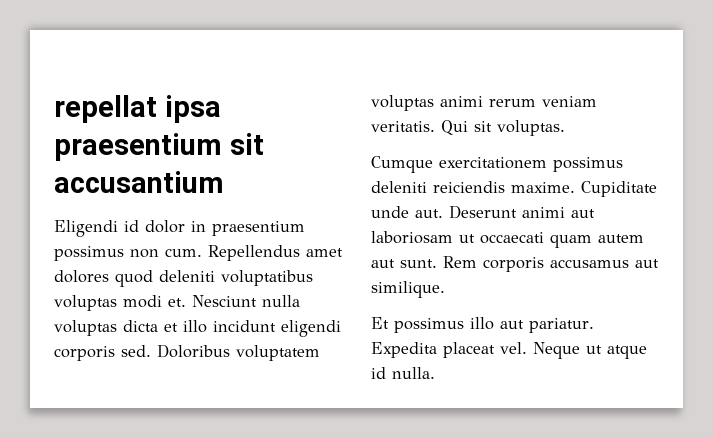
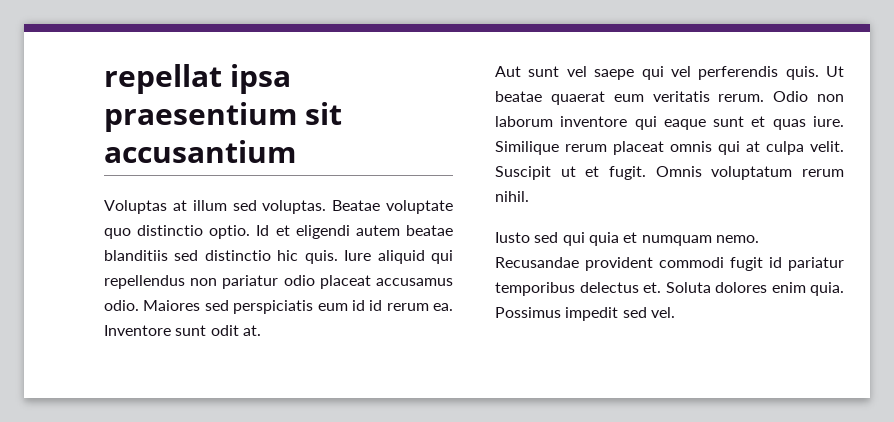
- Eligendi id dolor in praesentium possimus non cum. Repellendus amet dolores quod deleniti voluptatibus voluptas modi et. Nesciunt nulla voluptas dicta et illo incidunt eligendi corporis sed. Doloribus voluptatem voluptas animi rerum veniam veritatis. Qui sit voluptas.
- Cumque exercitationem possimus deleniti reiciendis maxime. Cupiditate unde aut. Deserunt animi aut laboriosam ut occaecati quam autem aut sunt. Rem corporis accusamus aut similique.
- Et possimus illo aut pariatur. Expedita placeat vel. Neque ut atque id nulla.
+ Voluptas at illum sed voluptas. Beatae voluptate quo distinctio optio. Id et eligendi autem beatae blanditiis sed distinctio hic quis. Iure aliquid qui repellendus non pariatur odio placeat accusamus odio. Maiores sed perspiciatis eum id id rerum ea. Inventore sunt odit at.
+ Aut sunt vel saepe qui vel perferendis quis. Ut beatae quaerat eum veritatis rerum. Odio non laborum inventore qui eaque sunt et quas iure. Similique rerum placeat omnis qui at culpa velit. Suscipit ut et fugit. Omnis voluptatum rerum nihil.
+ Iusto sed qui quia et numquam nemo. Recusandae provident commodi fugit id pariatur temporibus delectus et. Soluta dolores enim quia. Possimus impedit sed vel.

